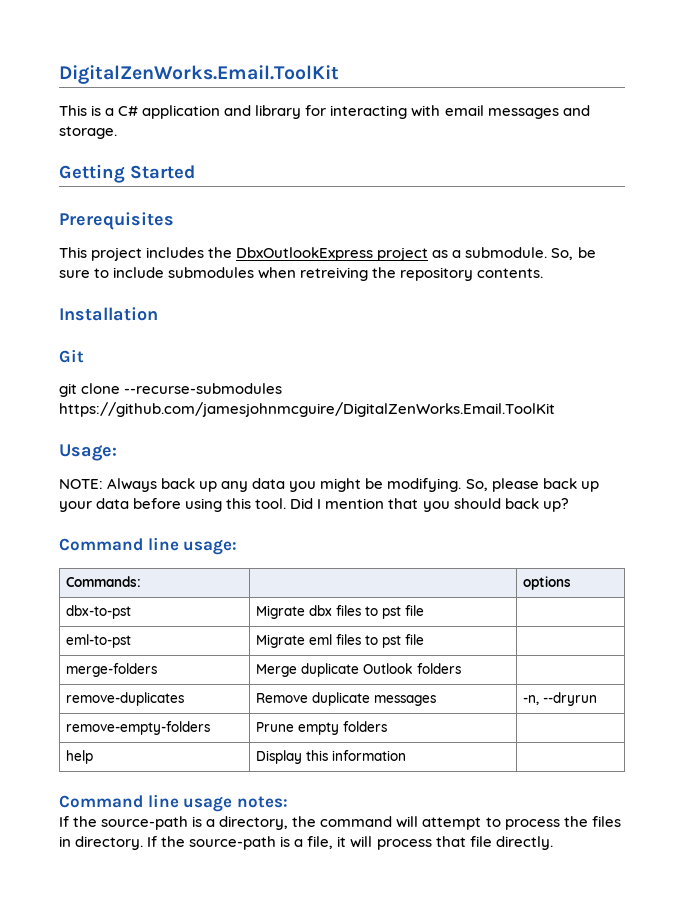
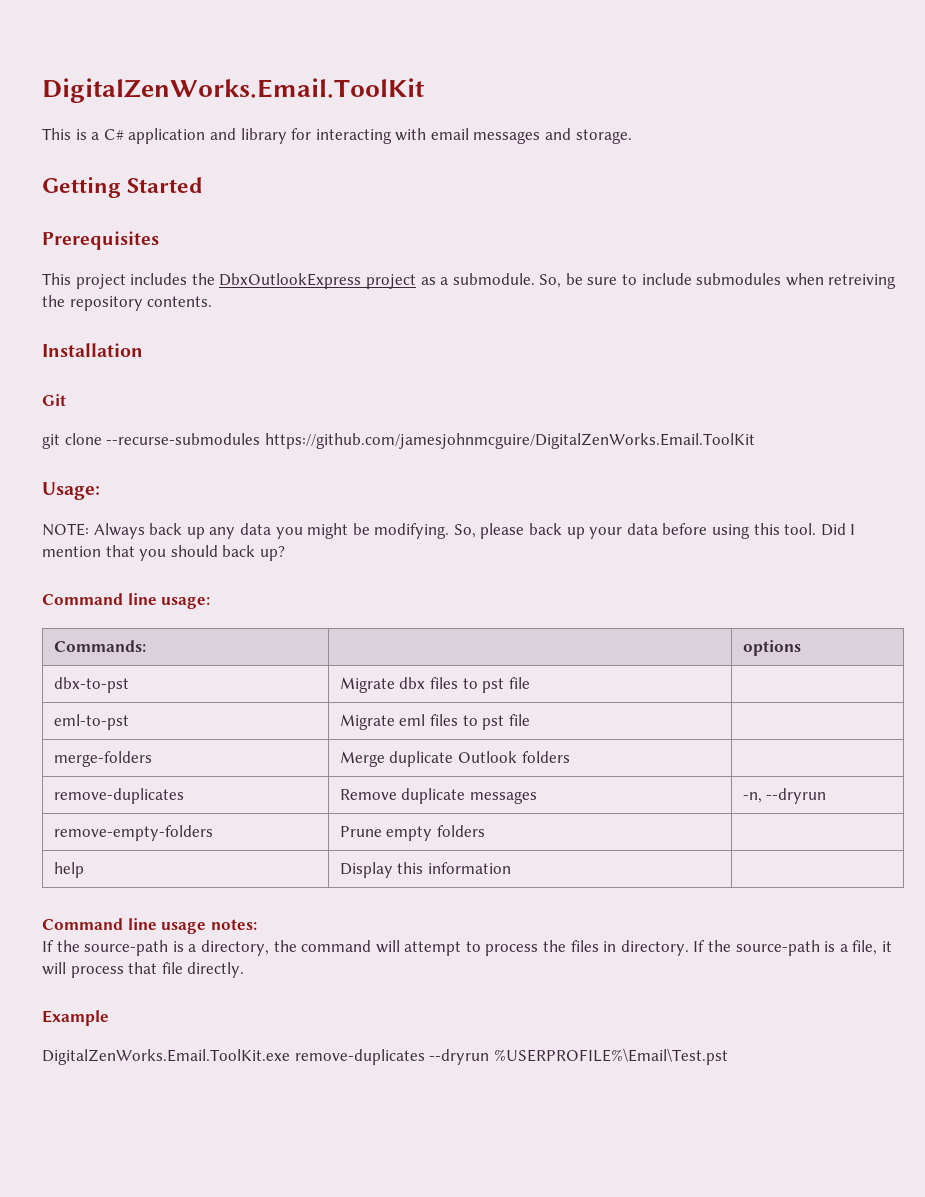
+ Example
+ DigitalZenWorks.Email.ToolKit.exe remove-duplicates --dryrun %USERPROFILE%\Email\Test.pst

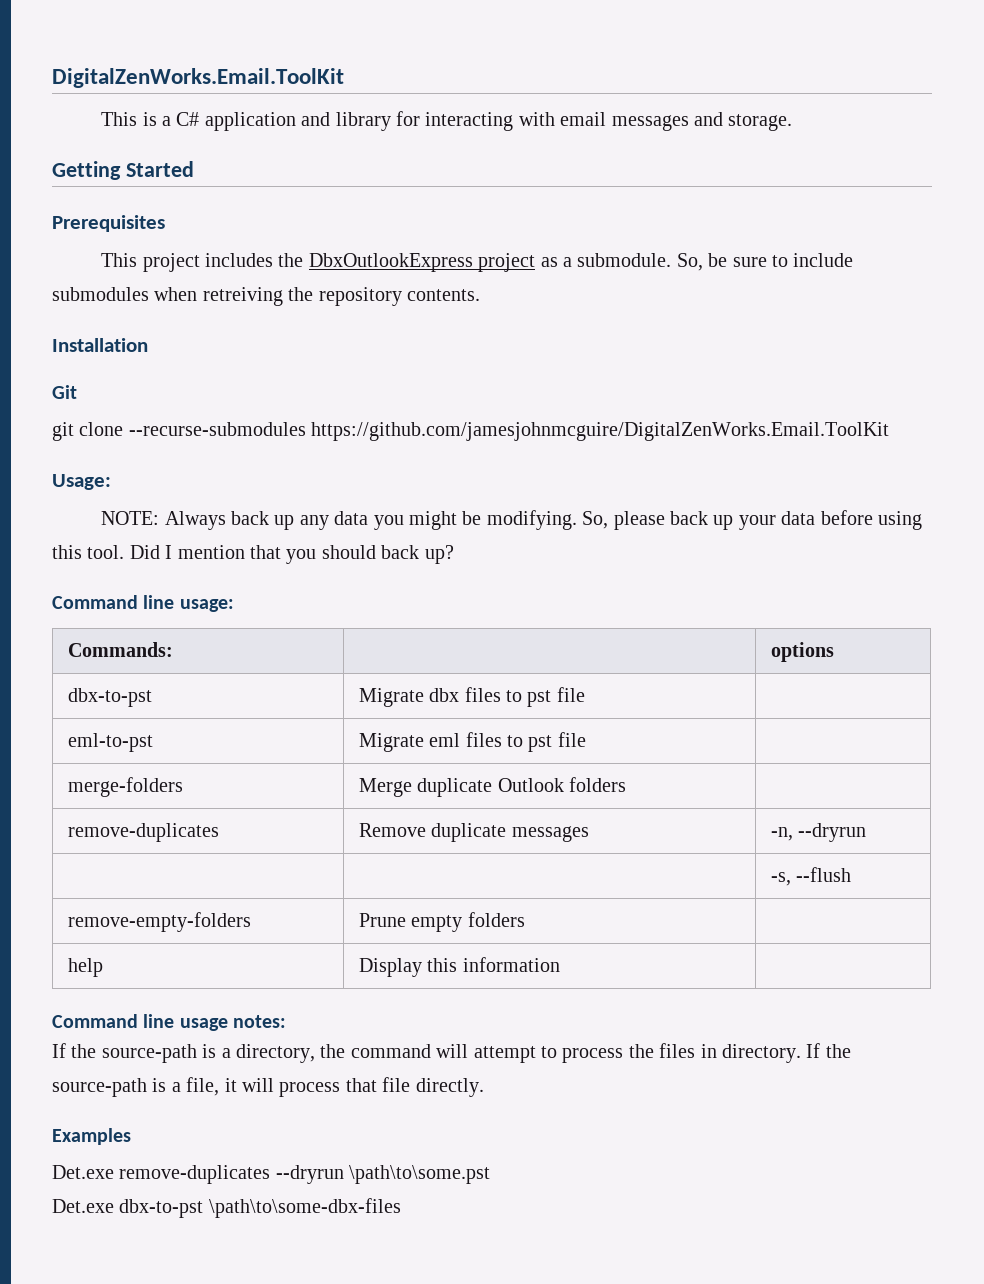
+ | | -s, --flush
- Example
- DigitalZenWorks.Email.ToolKit.exe remove-duplicates --dryrun %USERPROFILE%\Email\Test.pst
+ Examples
+ Det.exe remove-duplicates --dryrun \path\to\some.pst
+ Det.exe dbx-to-pst \path\to\some-dbx-files

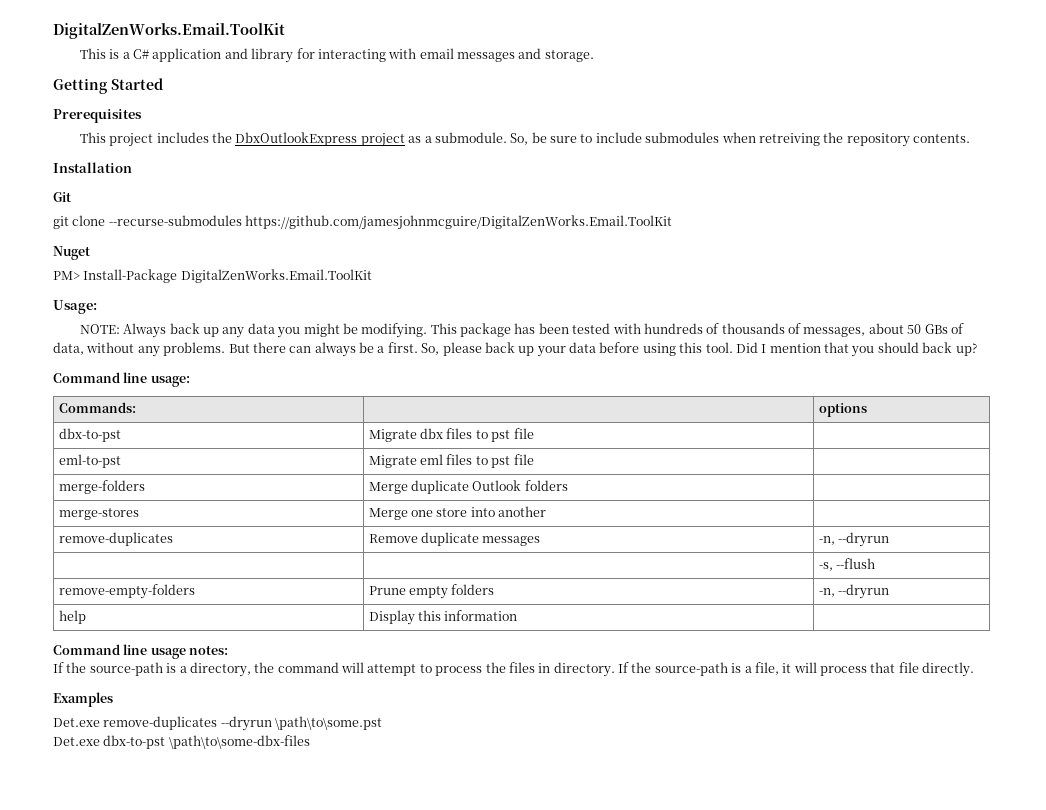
+ Nuget
+ PM> Install-Package DigitalZenWorks.Email.ToolKit
+ This package has been tested with hundreds of thousands of messages, about 50 GBs of data, without any problems. But there can always be a first.
+ merge-stores | Merge one store into another |
- remove-empty-folders | Prune empty folders |
+ remove-empty-folders | Prune empty folders | -n, --dryrun

